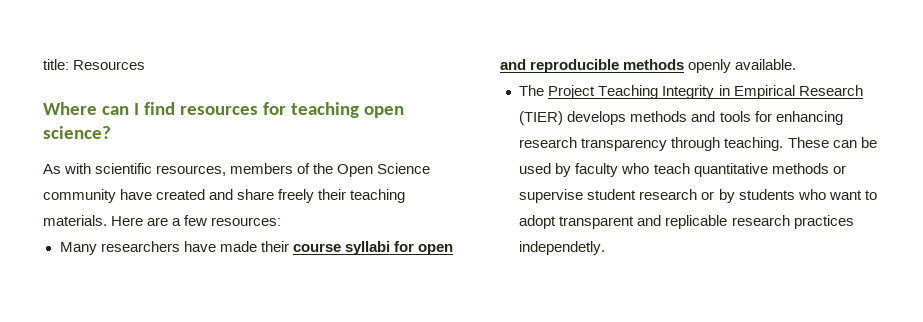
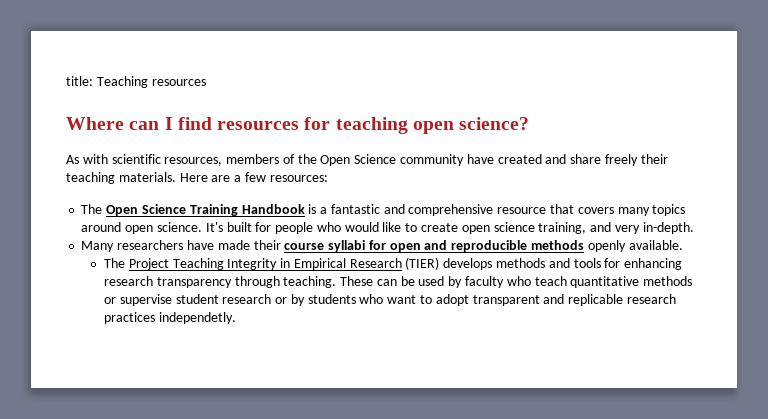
- title: Resources
+ title: Teaching resources
+ The Open Science Training Handbook is a fantastic and comprehensive resource that covers many topics around open science. It's built for people who would like to create open science training, and very in-depth.

